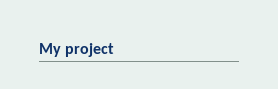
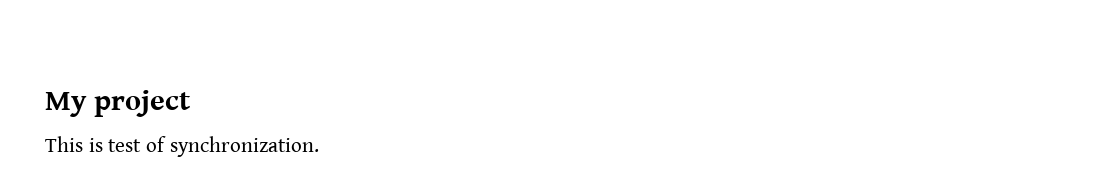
+ This is test of synchronization.

